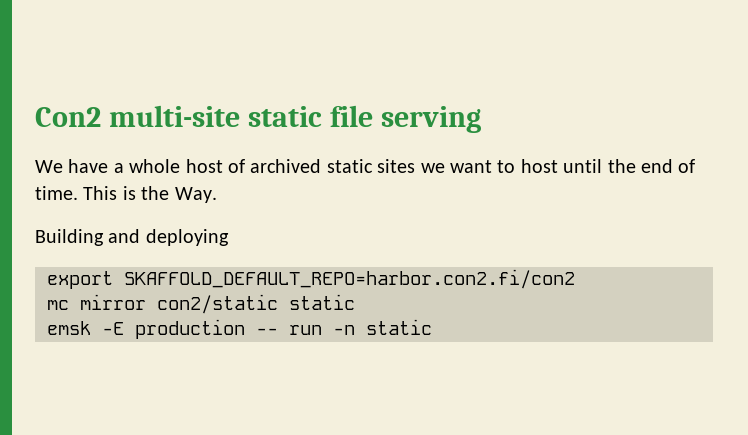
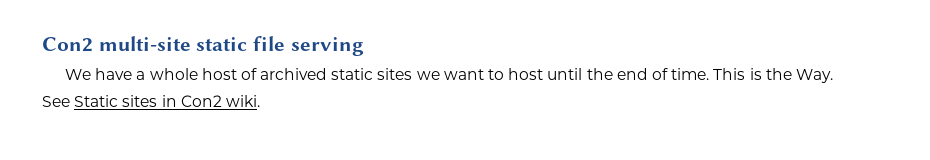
- Building and deploying
- export SKAFFOLD_DEFAULT_REPO=harbor.con2.fi/con2
- mc mirror con2/static static
- emsk -E production -- run -n static
+ See Static sites in Con2 wiki.

